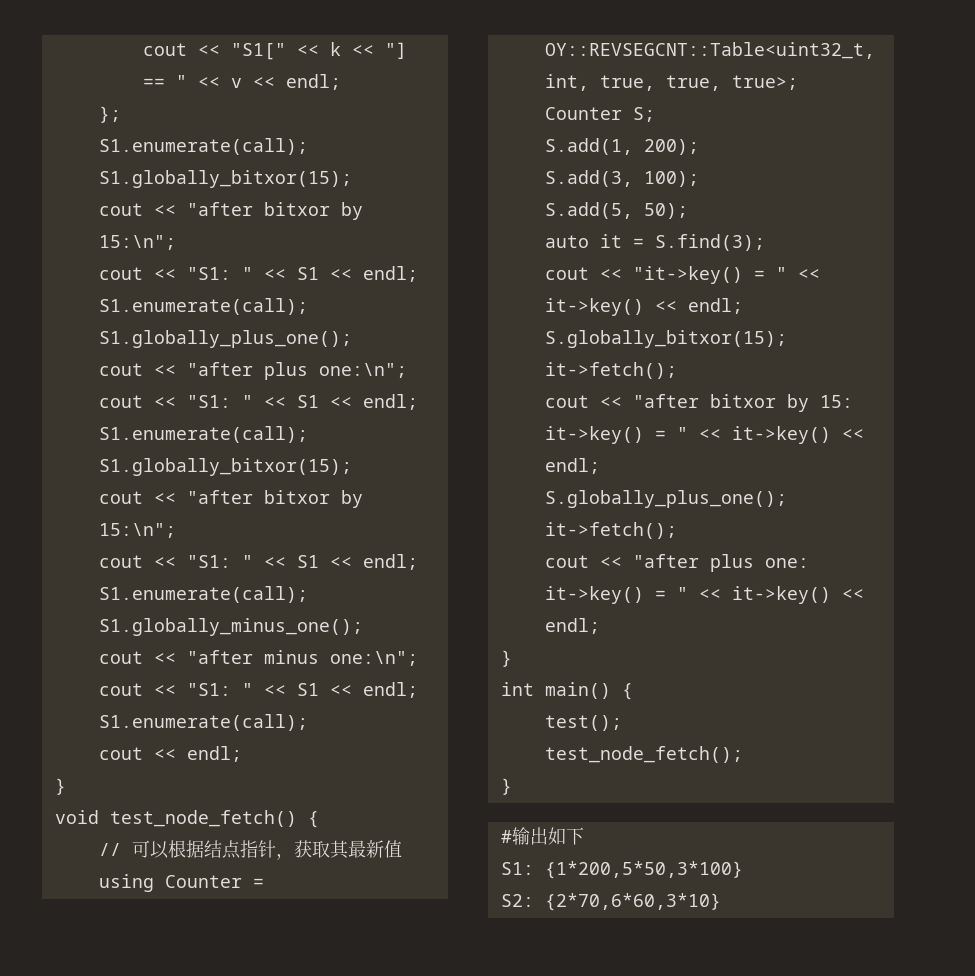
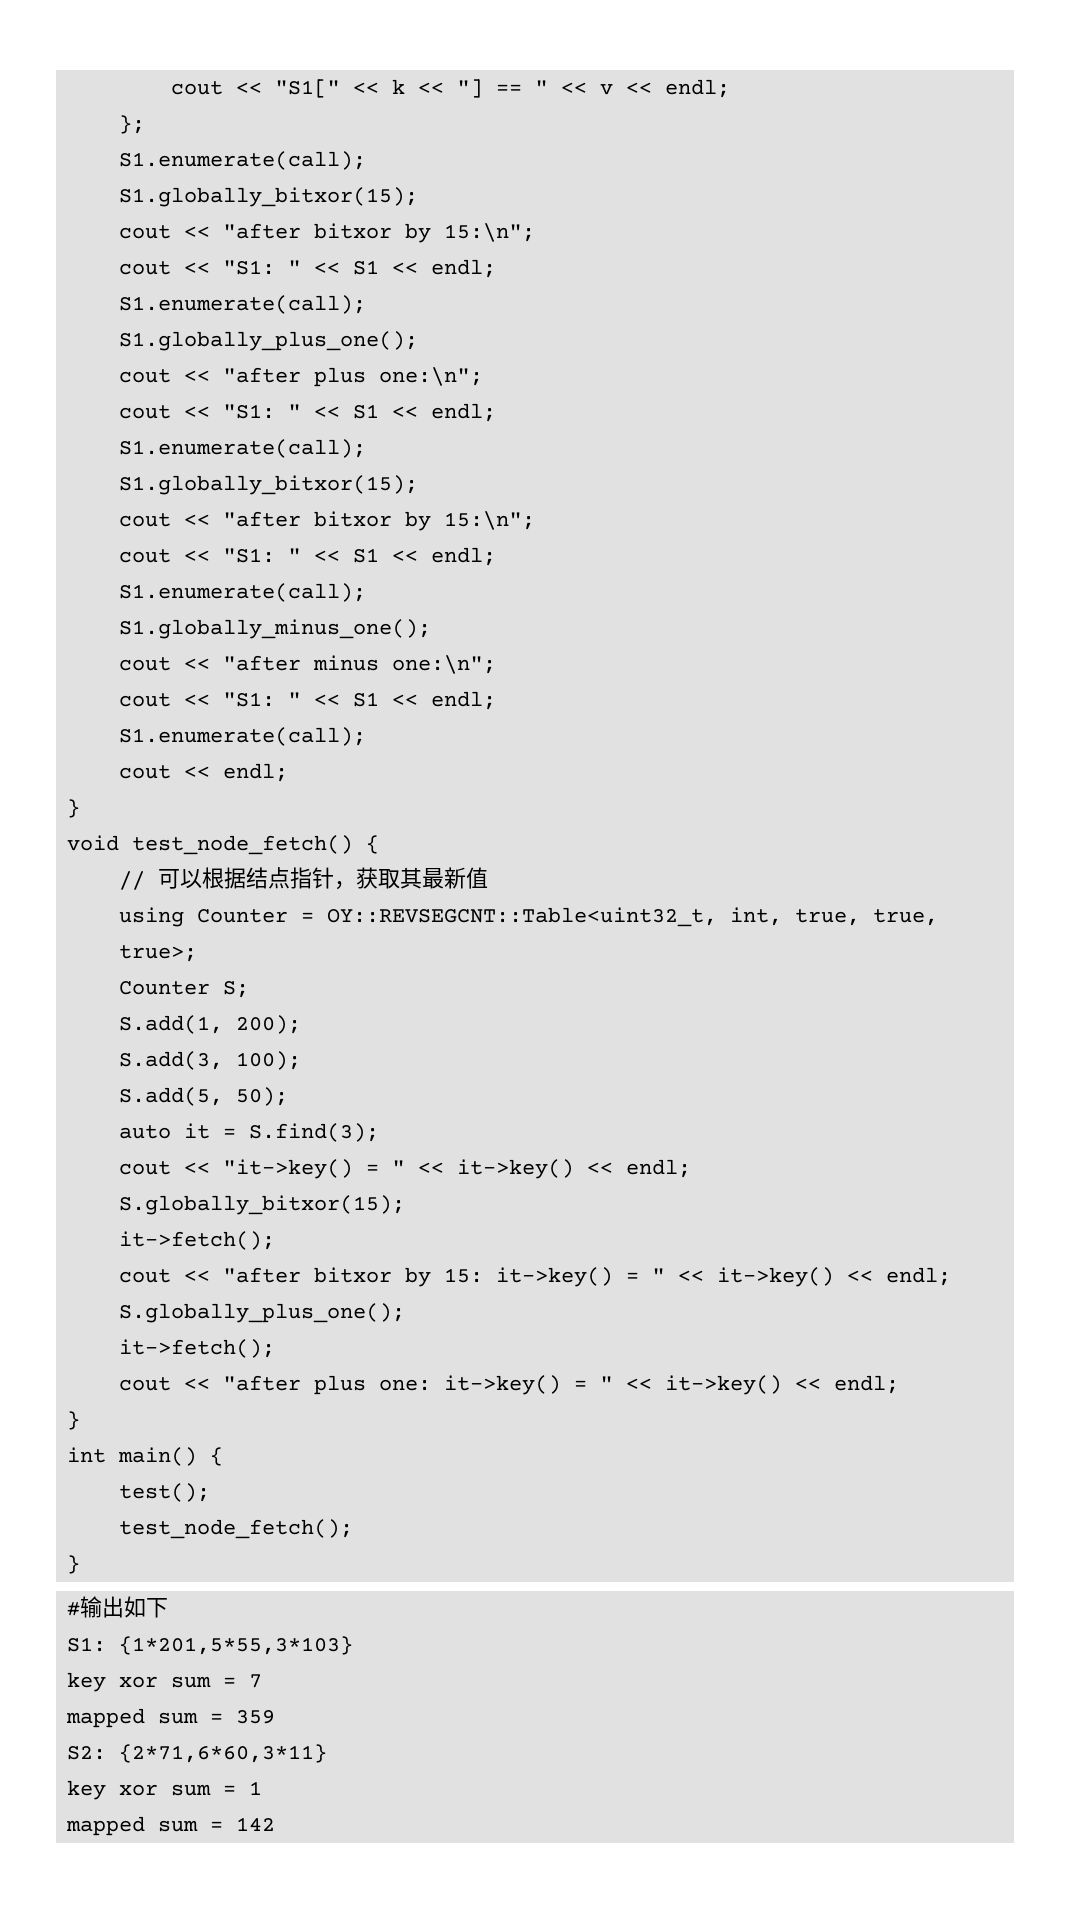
- S1: {1*200,5*50,3*100}
- S2: {2*70,6*60,3*10}
+ S1: {1*201,5*55,3*103}
+ key xor sum = 7
+ mapped sum = 359
+ S2: {2*71,6*60,3*11}
+ key xor sum = 1
+ mapped sum = 142

